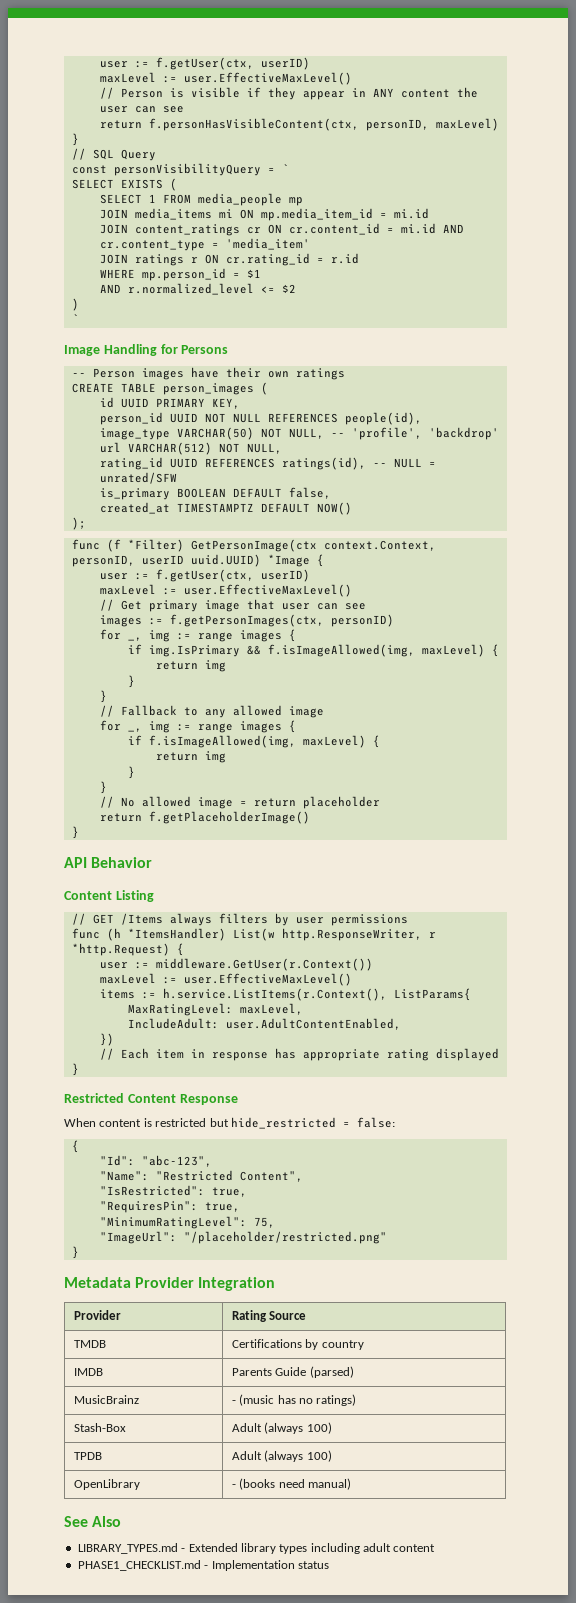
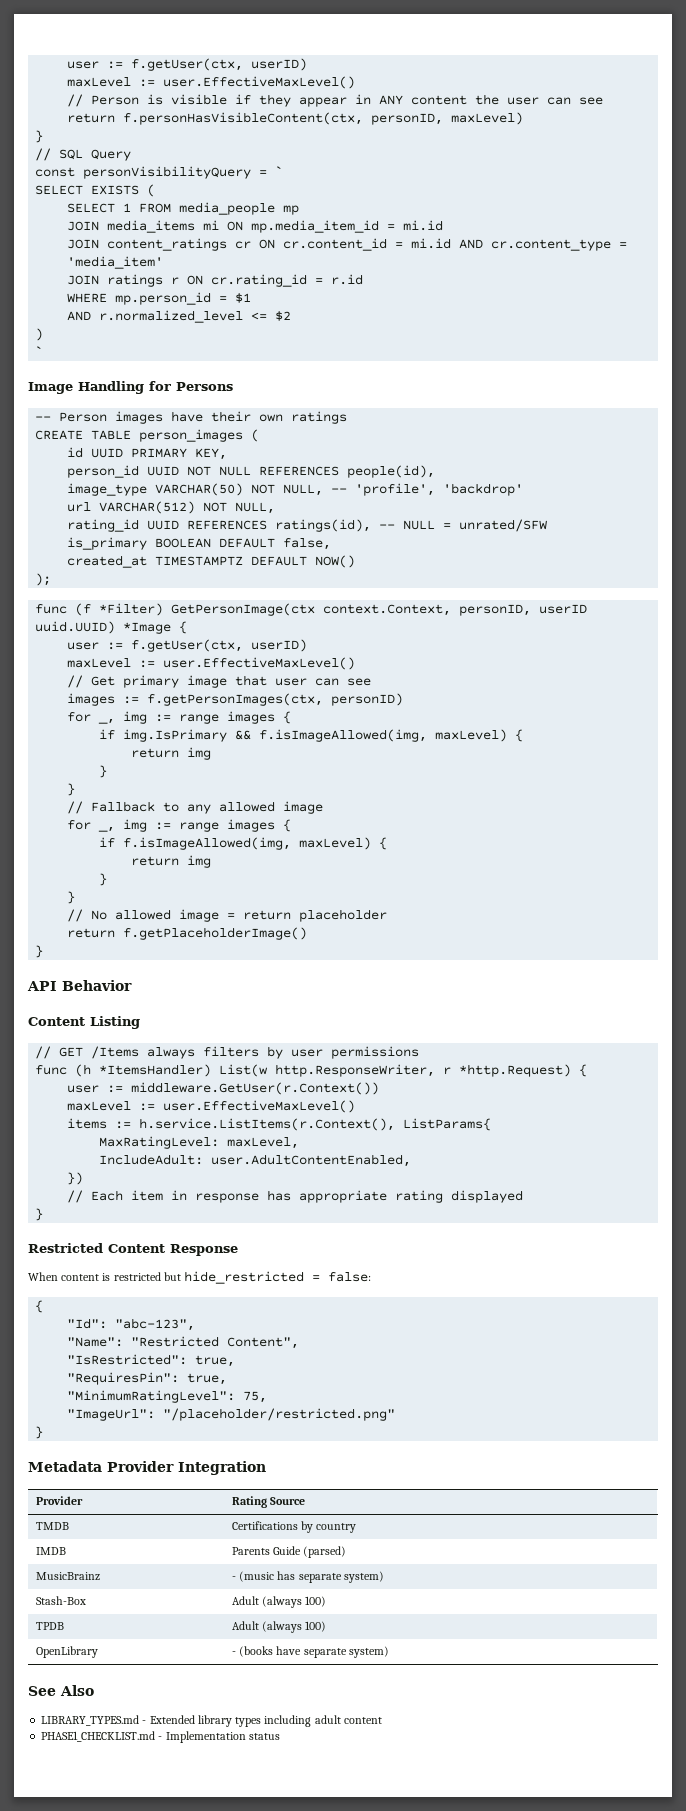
- MusicBrainz | - (music has no ratings)
+ MusicBrainz | - (music has separate system)
- OpenLibrary | - (books need manual)
+ OpenLibrary | - (books have separate system)

